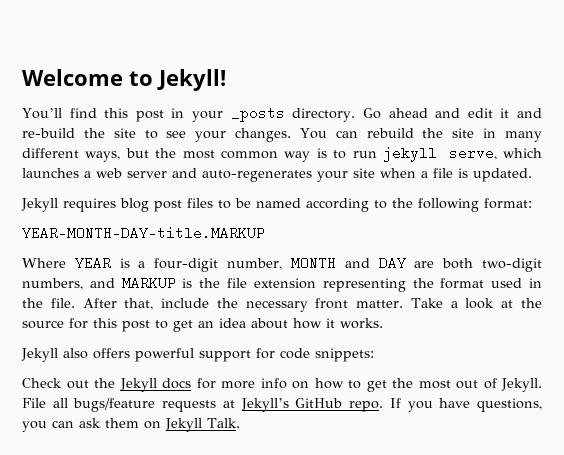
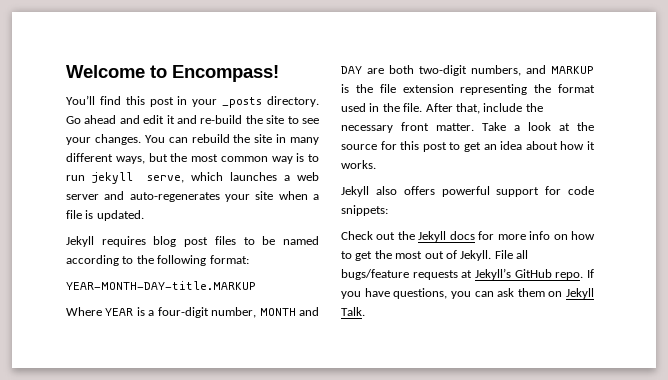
- Welcome to Jekyll!
+ Welcome to Encompass!

